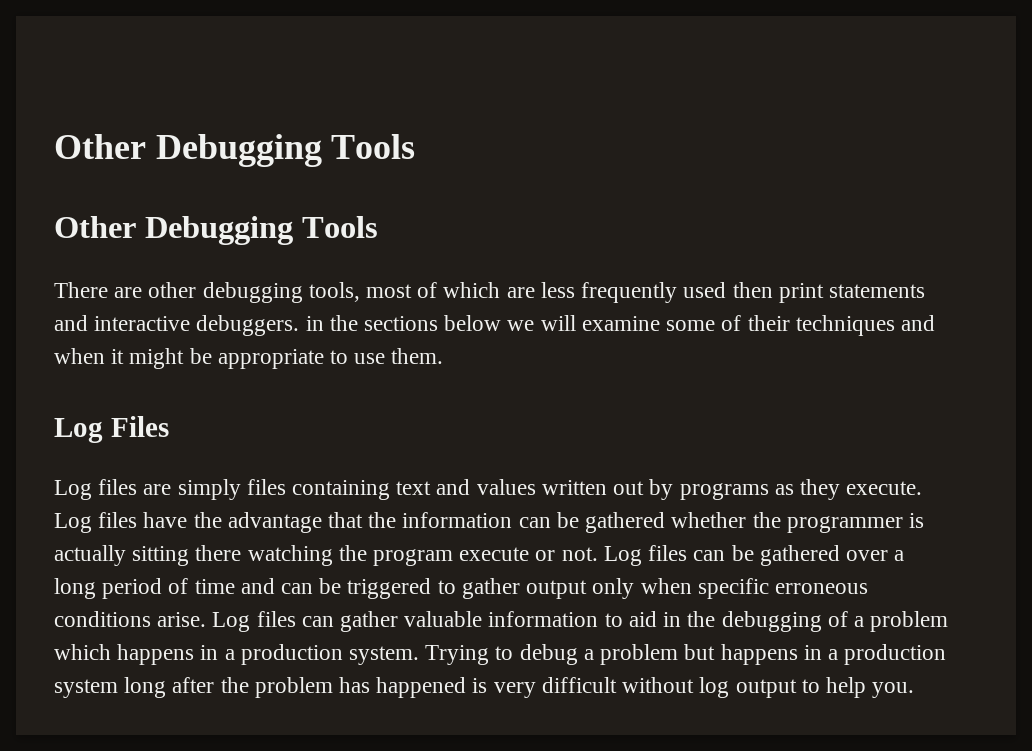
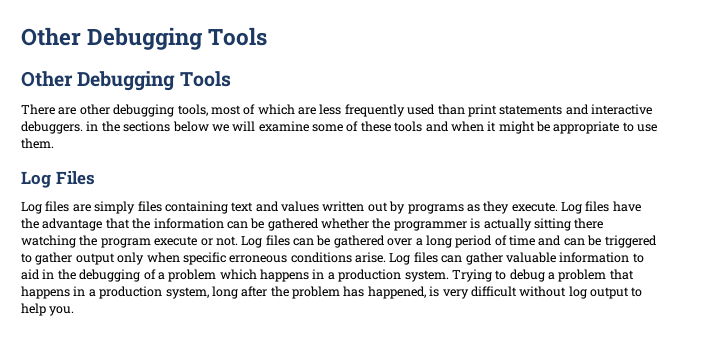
- There are other debugging tools, most of which are less frequently used then print statements and interactive debuggers. in the sections below we will examine some of their techniques and when it might be appropriate to use them.
+ There are other debugging tools, most of which are less frequently used than print statements and interactive debuggers. in the sections below we will examine some of these tools and when it might be appropriate to use them.
- Trying to debug a problem but happens in a production system long after the problem has happened is very difficult without log output to help you.
+ Trying to debug a problem that happens in a production system, long after the problem has happened, is very difficult without log output to help you.

